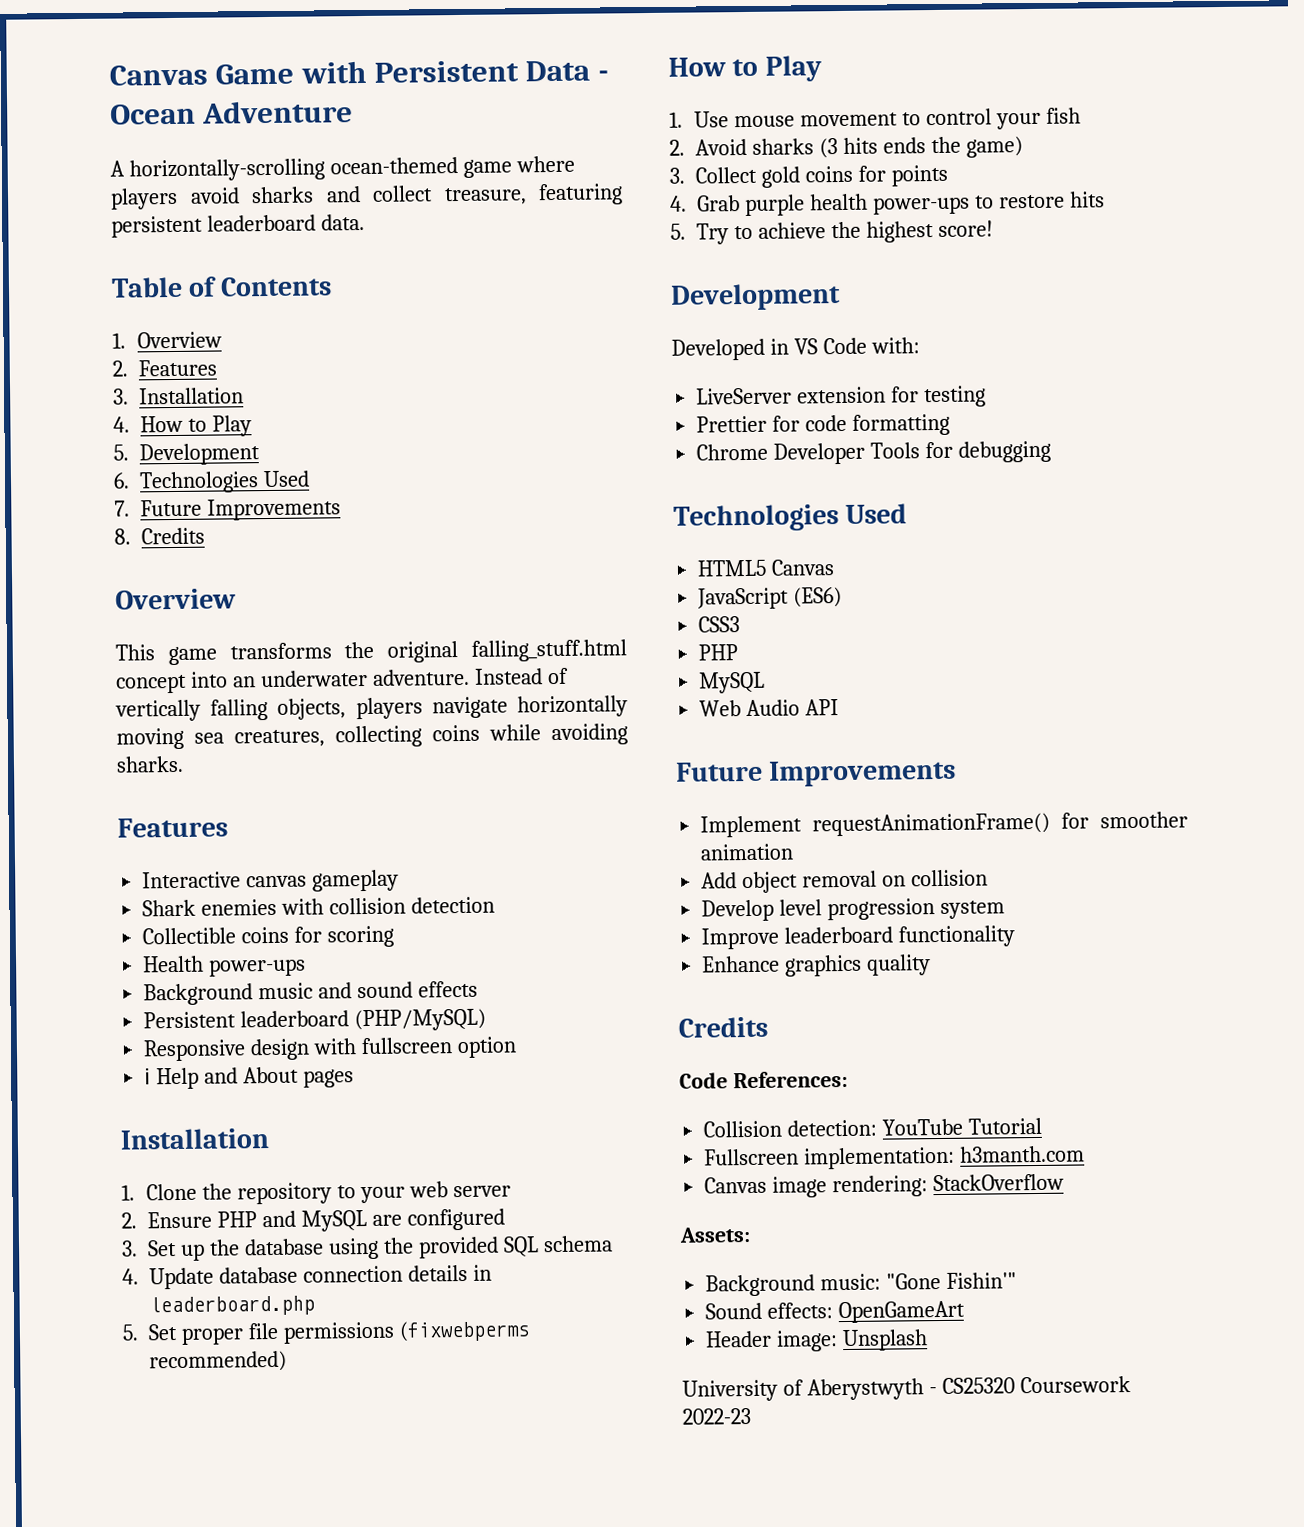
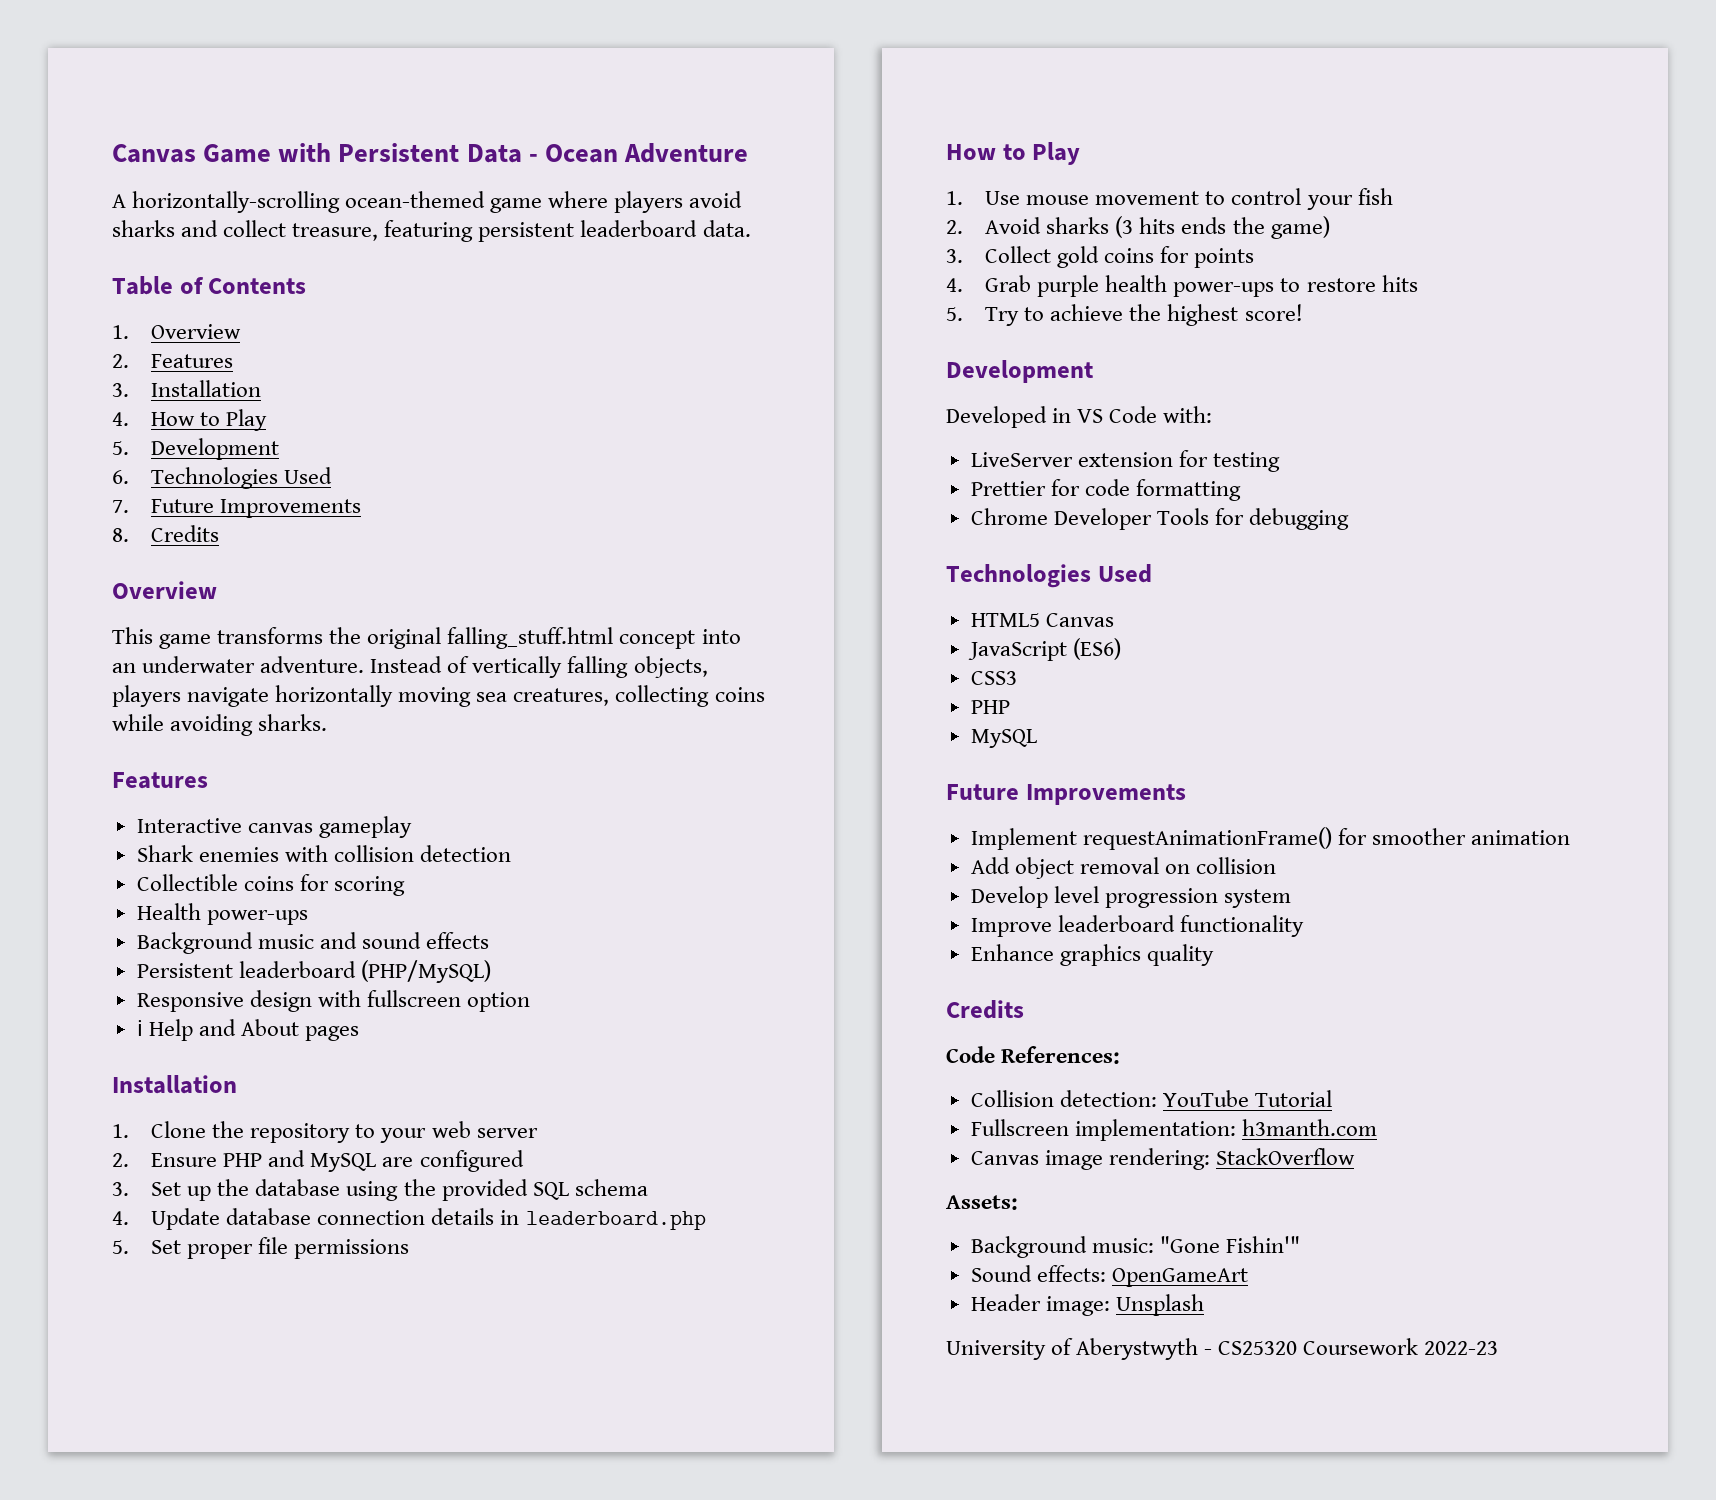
- 5. Set proper file permissions (fixwebperms recommended)
+ 5. Set proper file permissions
- Web Audio API

